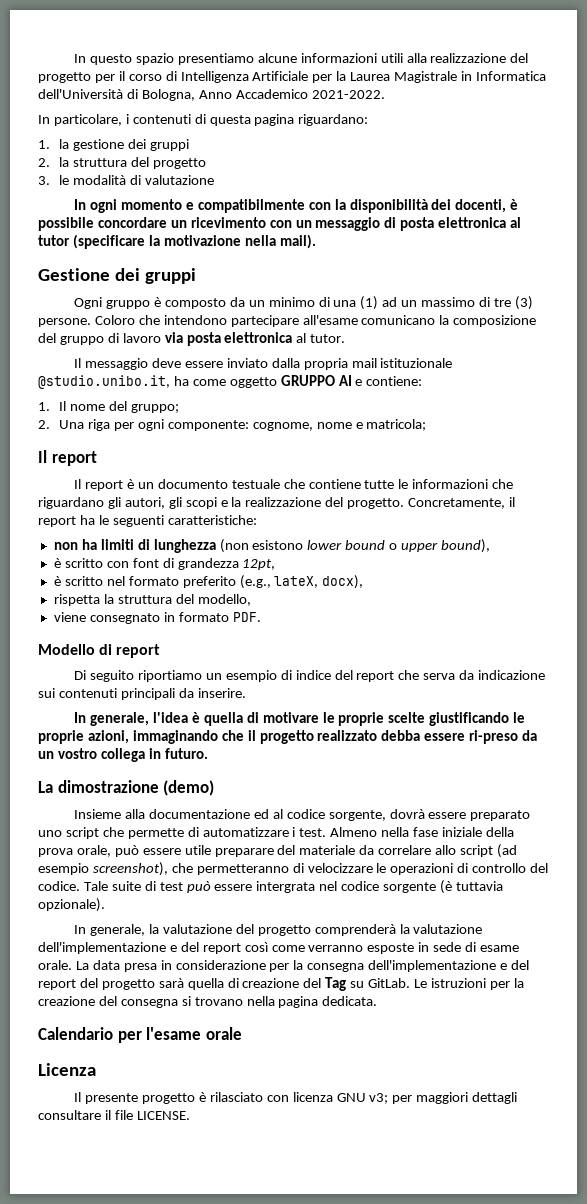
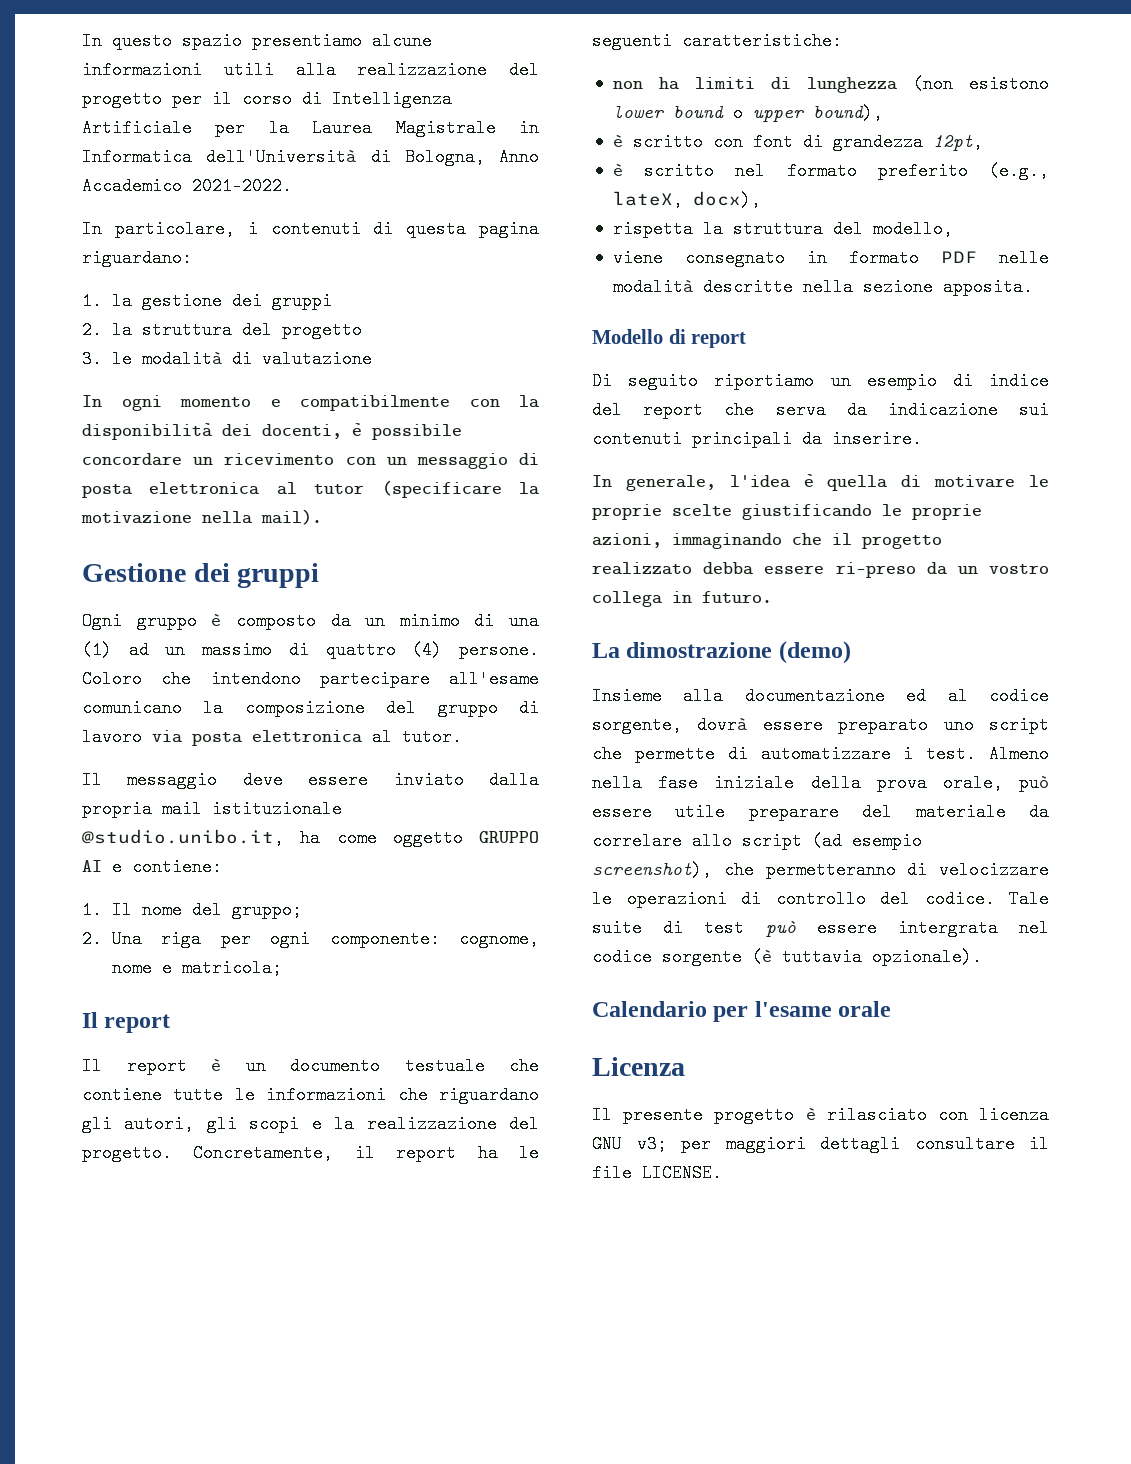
- Ogni gruppo è composto da un minimo di una (1) ad un massimo di tre (3) persone.
+ Ogni gruppo è composto da un minimo di una (1) ad un massimo di quattro (4) persone.
- viene consegnato in formato PDF.
+ viene consegnato in formato PDF nelle modalità descritte nella sezione apposita.
- In generale, la valutazione del progetto comprenderà la valutazione dell'implementazione e del report così come verranno esposte in sede di esame orale. La data presa in considerazione per la consegna dell'implementazione e del report del progetto sarà quella di creazione del Tag su GitLab. Le istruzioni per la creazione del consegna si trovano nella pagina dedicata.

